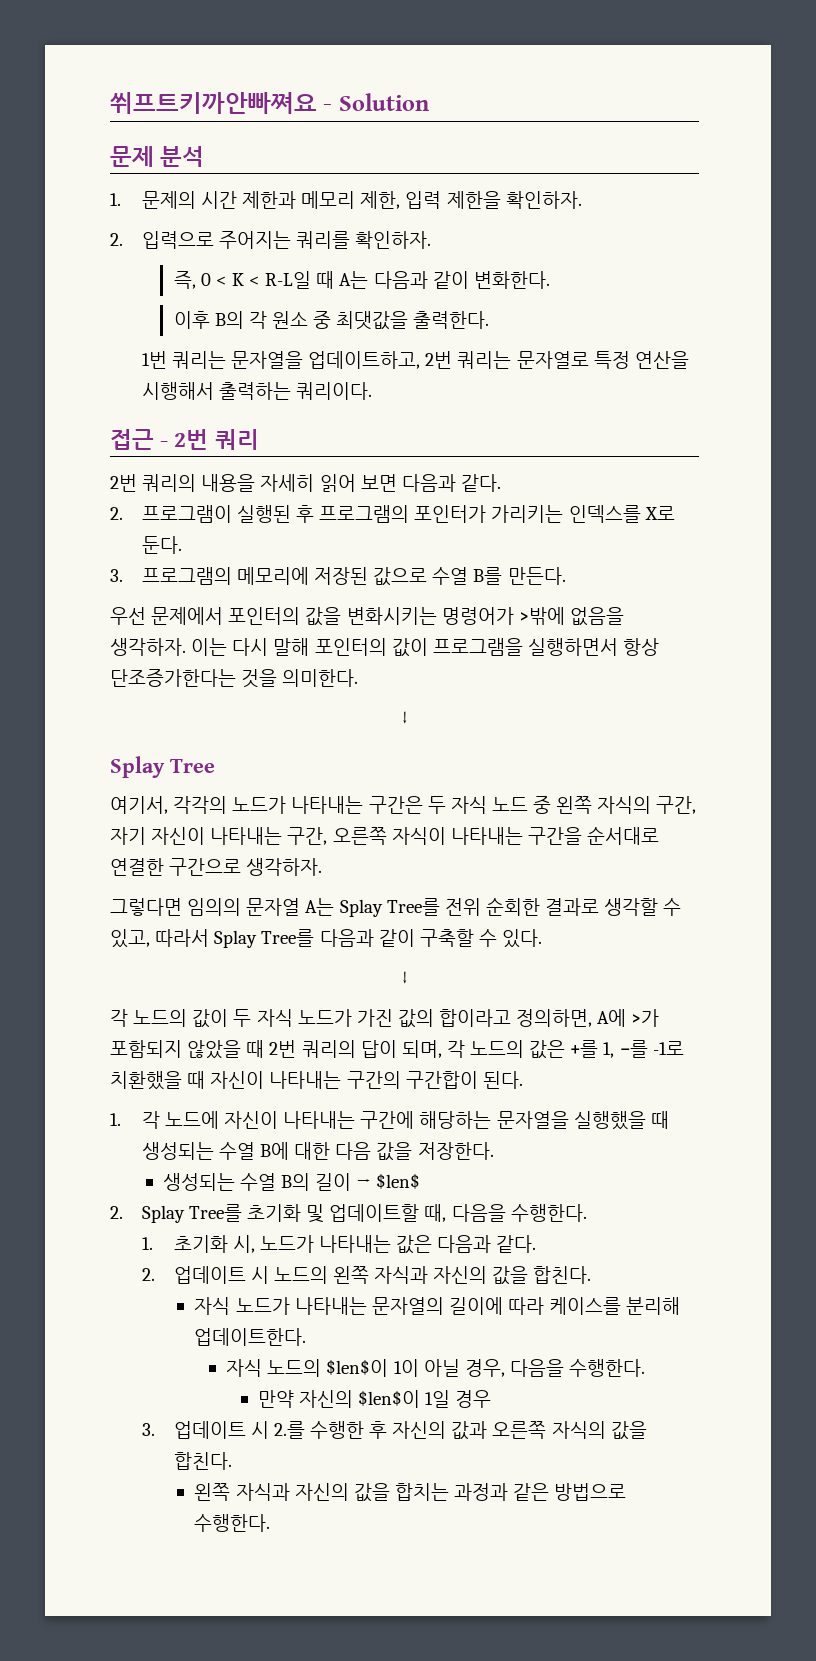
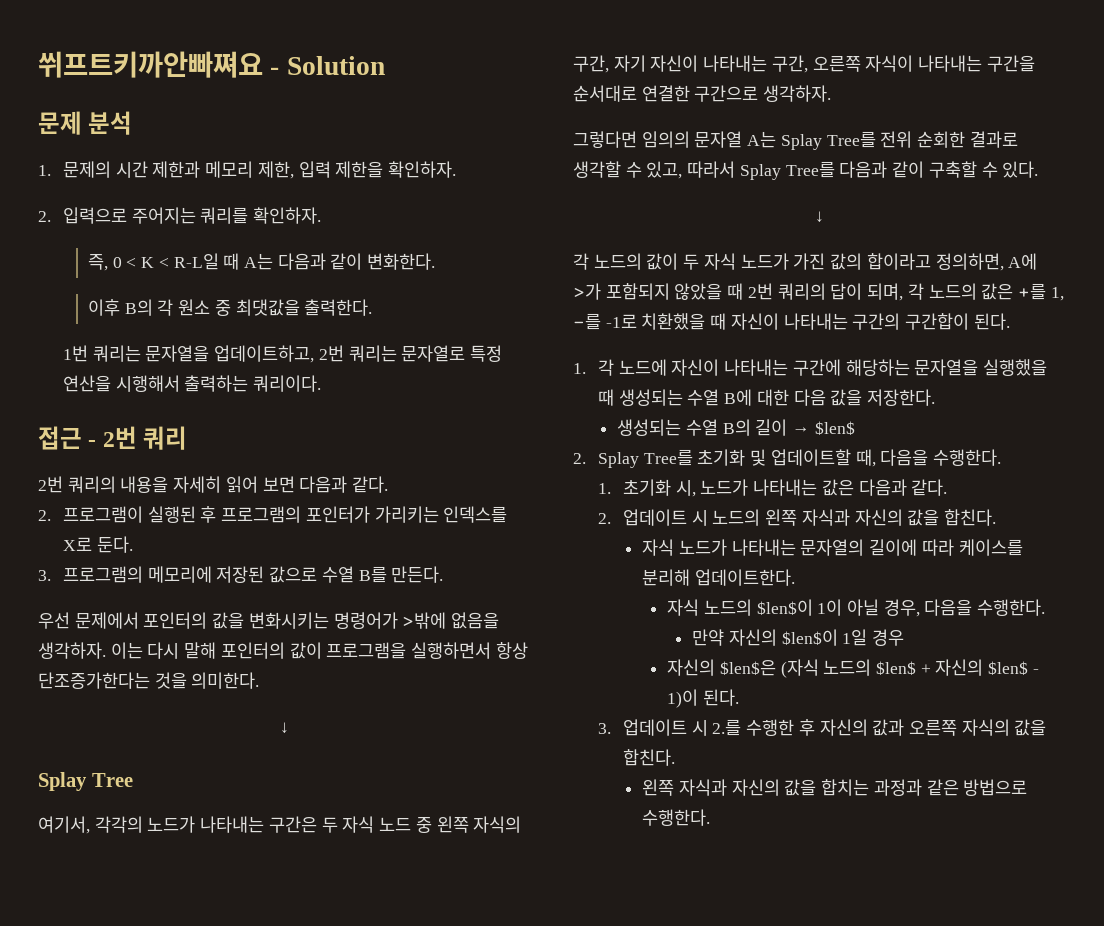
+ 자신의 $len$은 (자식 노드의 $len$ + 자신의 $len$ - 1)이 된다.

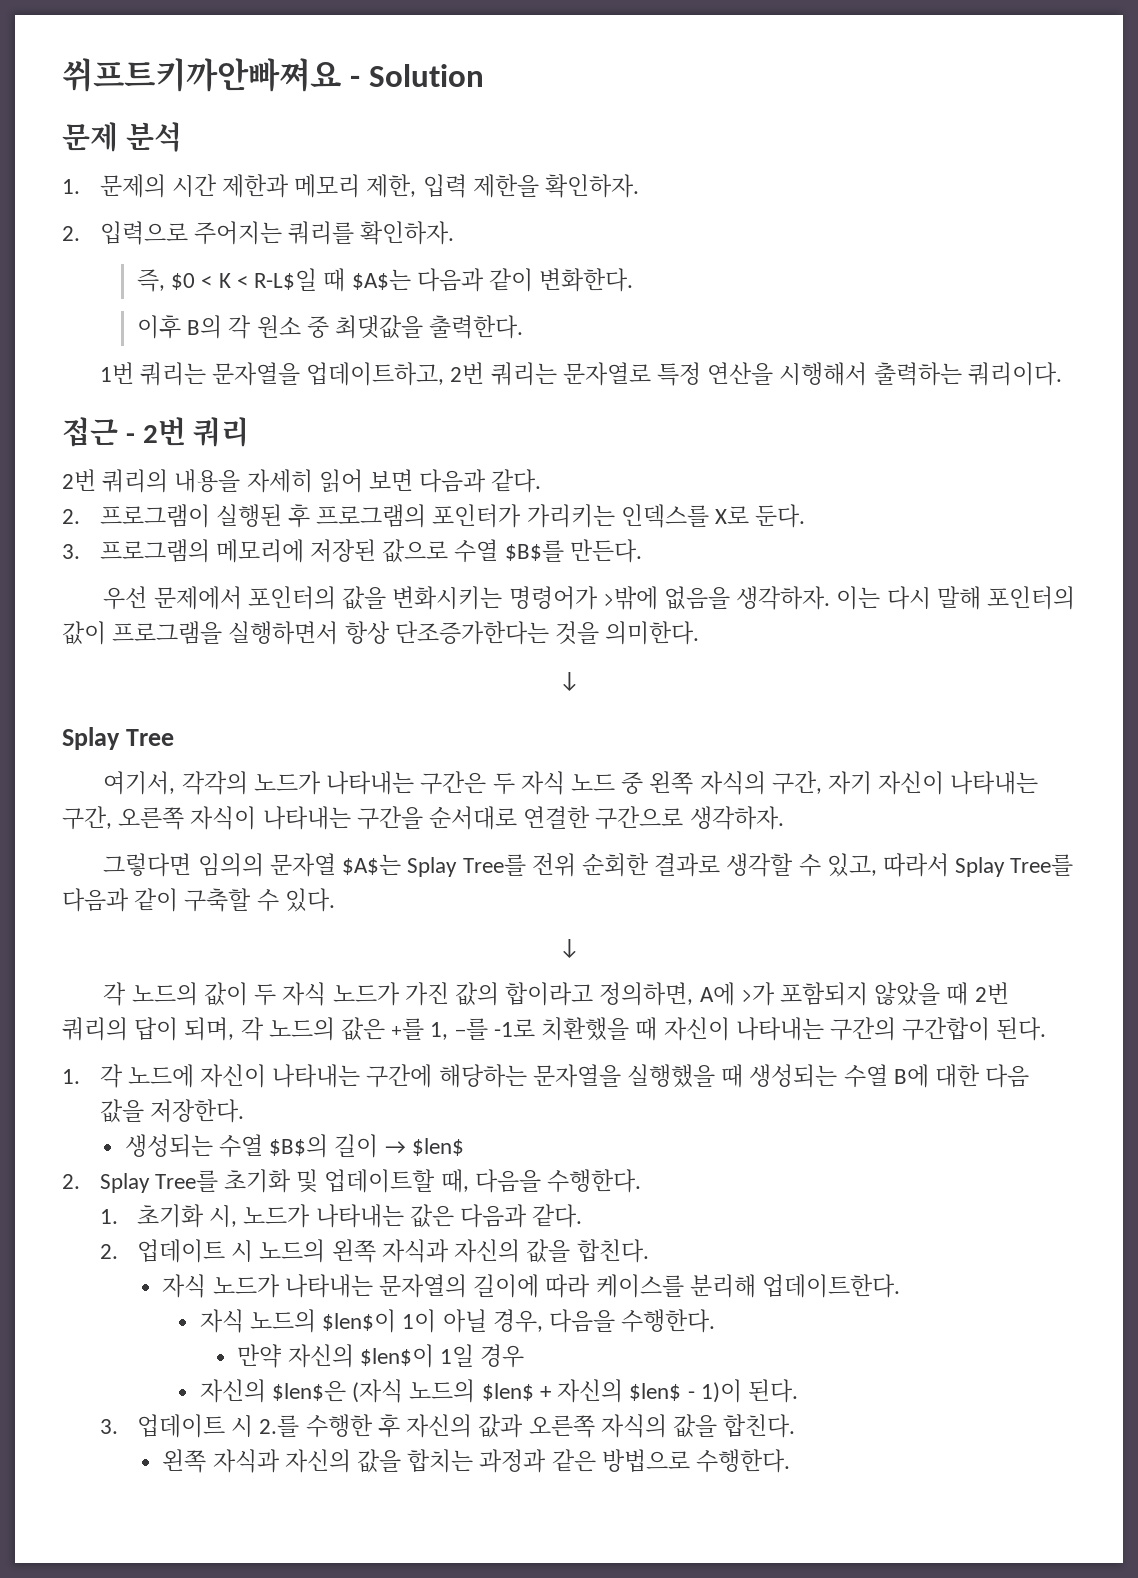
- 즉, 0 < K < R-L일 때 A는 다음과 같이 변화한다.
+ 즉, $0 < K < R-L$일 때 $A$는 다음과 같이 변화한다.
- 3. 프로그램의 메모리에 저장된 값으로 수열 B를 만든다.
+ 3. 프로그램의 메모리에 저장된 값으로 수열 $B$를 만든다.
- 그렇다면 임의의 문자열 A는 Splay Tree를 전위 순회한 결과로 생각할 수 있고, 따라서 Splay Tree를 다음과 같이 구축할 수 있다.
+ 그렇다면 임의의 문자열 $A$는 Splay Tree를 전위 순회한 결과로 생각할 수 있고, 따라서 Splay Tree를 다음과 같이 구축할 수 있다.
- 생성되는 수열 B의 길이 → $len$
+ 생성되는 수열 $B$의 길이 → $len$

